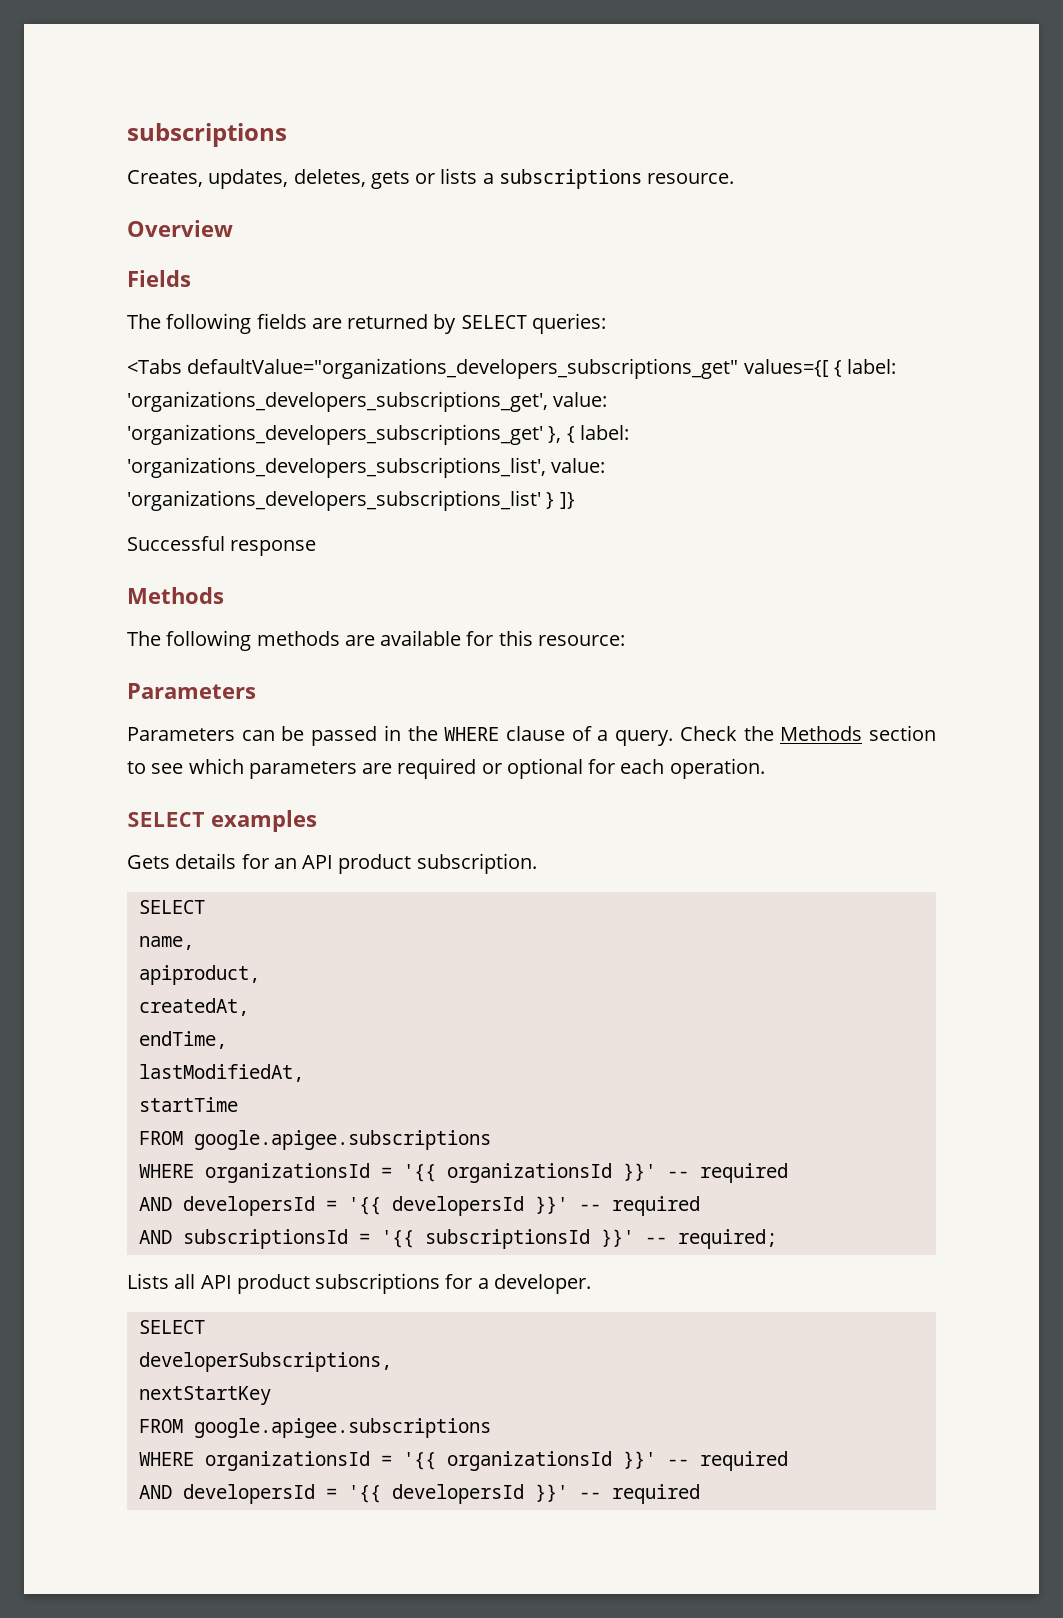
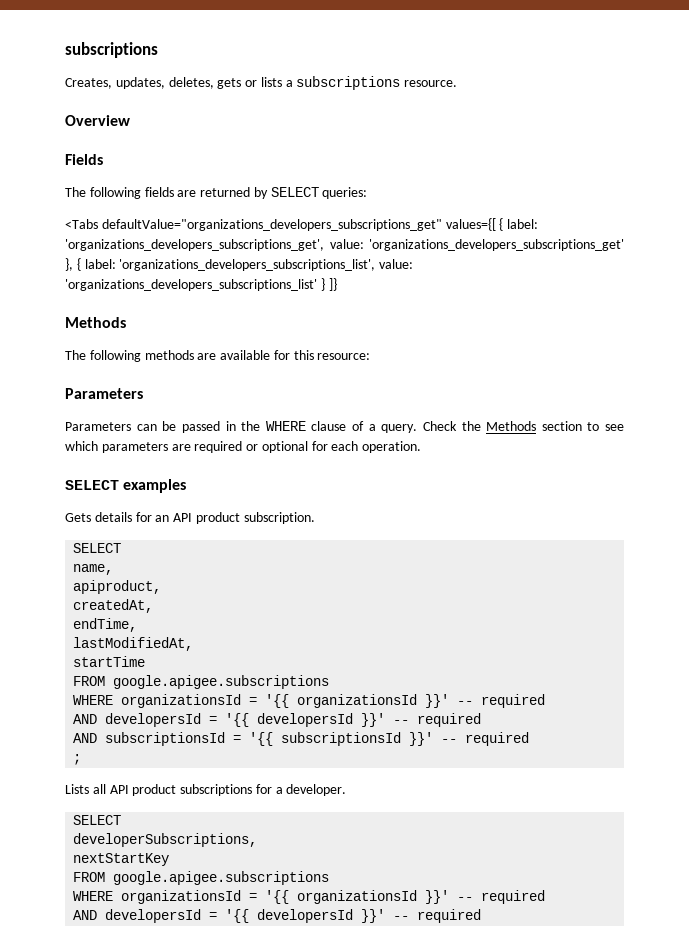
- Successful response
- AND subscriptionsId = '{{ subscriptionsId }}' -- required;
+ AND subscriptionsId = '{{ subscriptionsId }}' -- required
+ ;

